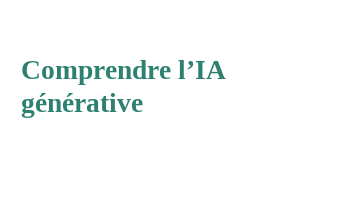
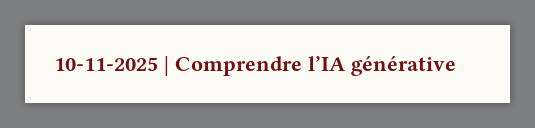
- Comprendre l’IA générative
+ 10-11-2025 | Comprendre l’IA générative

